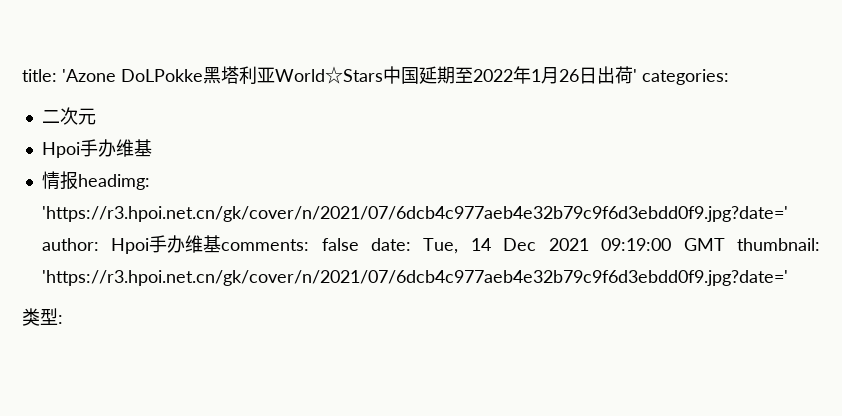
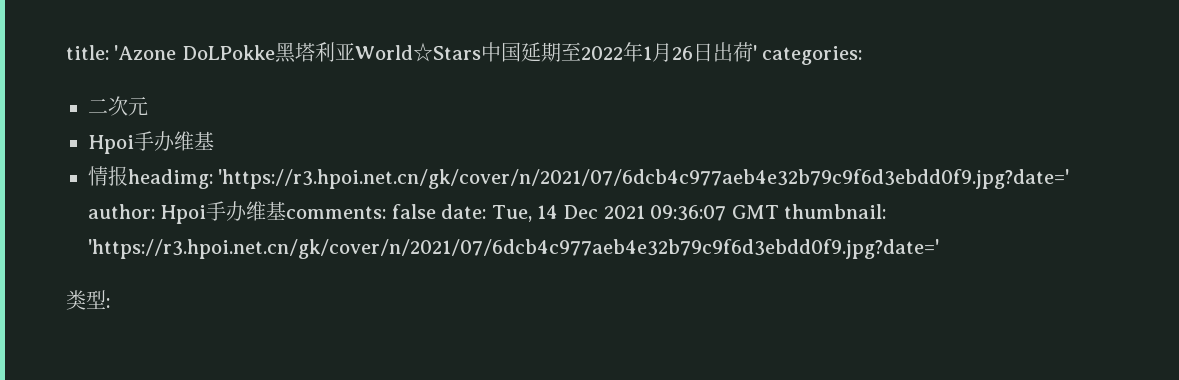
- 情报headimg: 'https://r3.hpoi.net.cn/gk/cover/n/2021/07/6dcb4c977aeb4e32b79c9f6d3ebdd0f9.jpg?date=' author: Hpoi手办维基comments: false date: Tue, 14 Dec 2021 09:19:00 GMT thumbnail: 'https://r3.hpoi.net.cn/gk/cover/n/2021/07/6dcb4c977aeb4e32b79c9f6d3ebdd0f9.jpg?date='
+ 情报headimg: 'https://r3.hpoi.net.cn/gk/cover/n/2021/07/6dcb4c977aeb4e32b79c9f6d3ebdd0f9.jpg?date=' author: Hpoi手办维基comments: false date: Tue, 14 Dec 2021 09:36:07 GMT thumbnail: 'https://r3.hpoi.net.cn/gk/cover/n/2021/07/6dcb4c977aeb4e32b79c9f6d3ebdd0f9.jpg?date='

